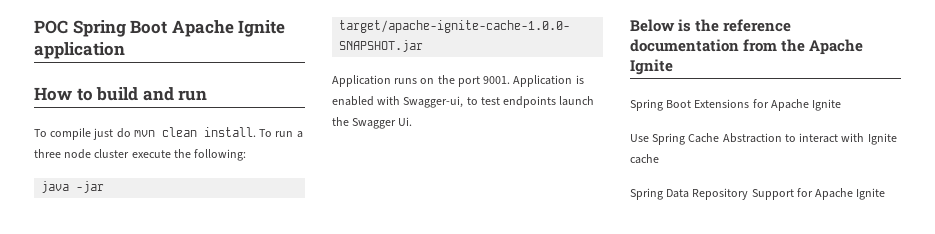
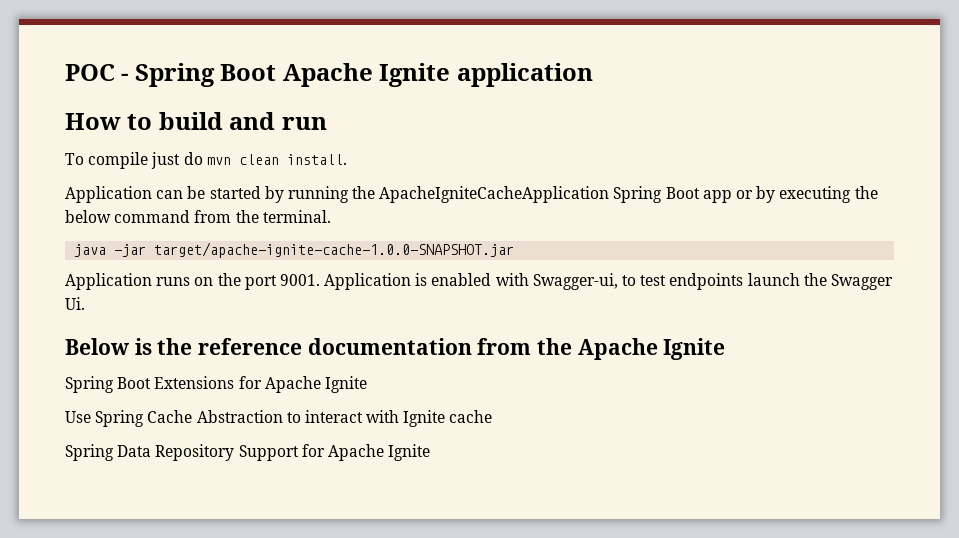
- POC Spring Boot Apache Ignite application
+ POC - Spring Boot Apache Ignite application
- To compile just do mvn clean install. To run a three node cluster execute the following:
+ To compile just do mvn clean install.
+ Application can be started by running the ApacheIgniteCacheApplication Spring Boot app or by executing the below command from the terminal.

